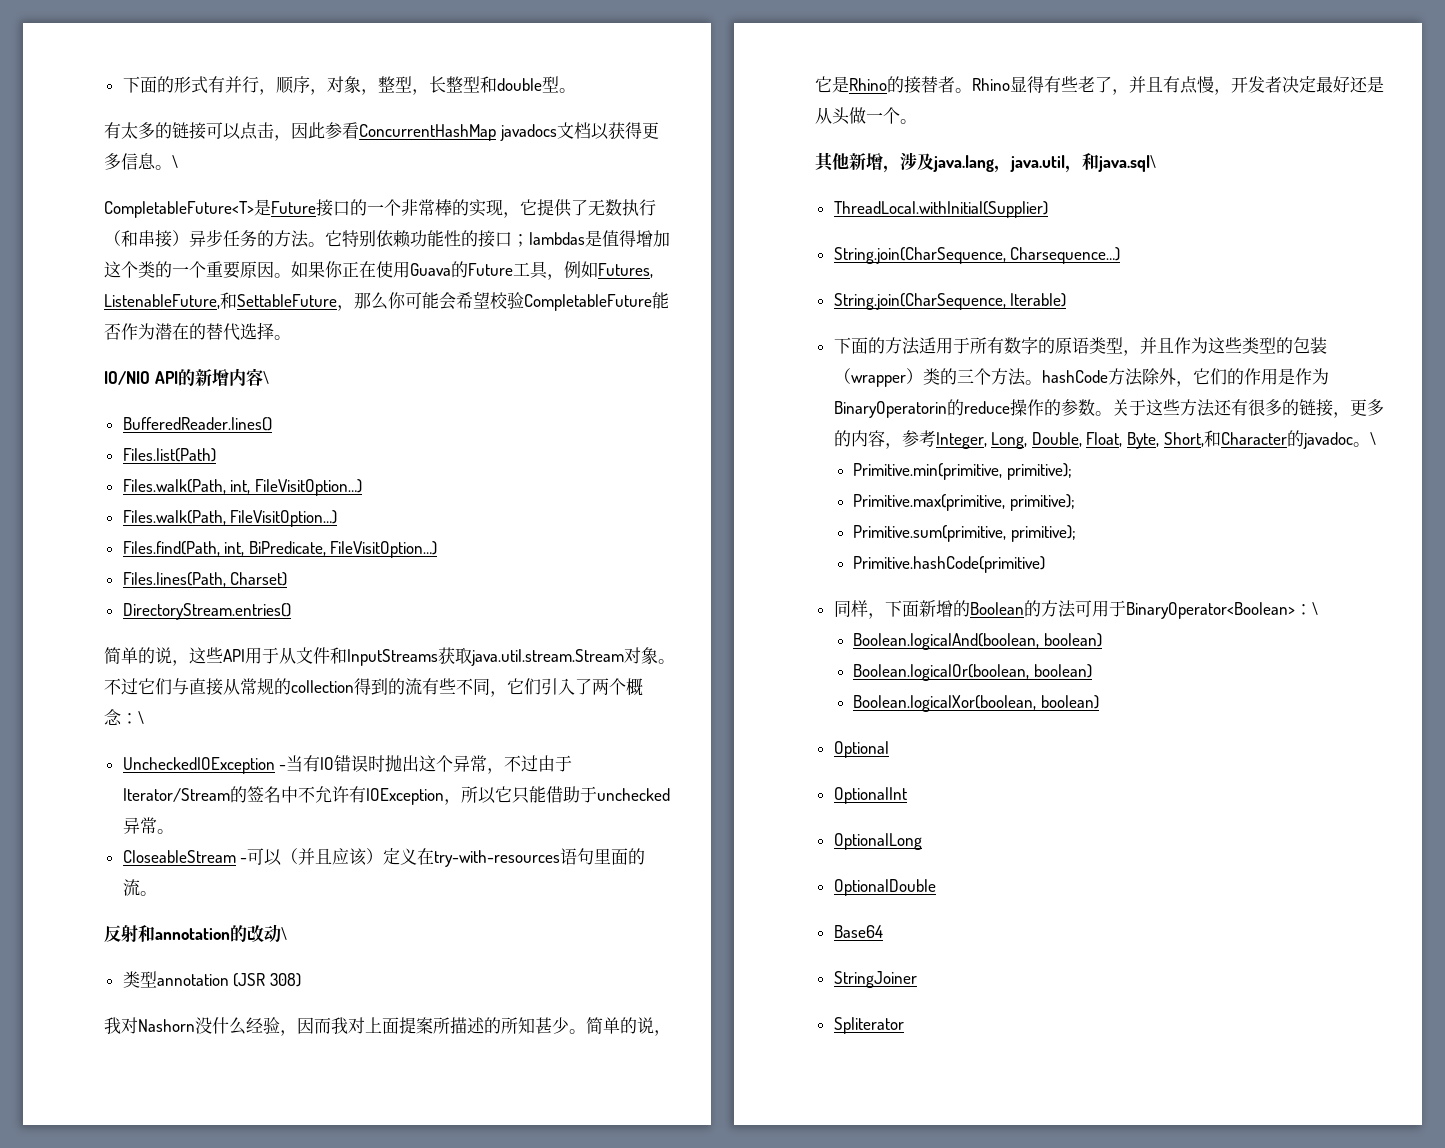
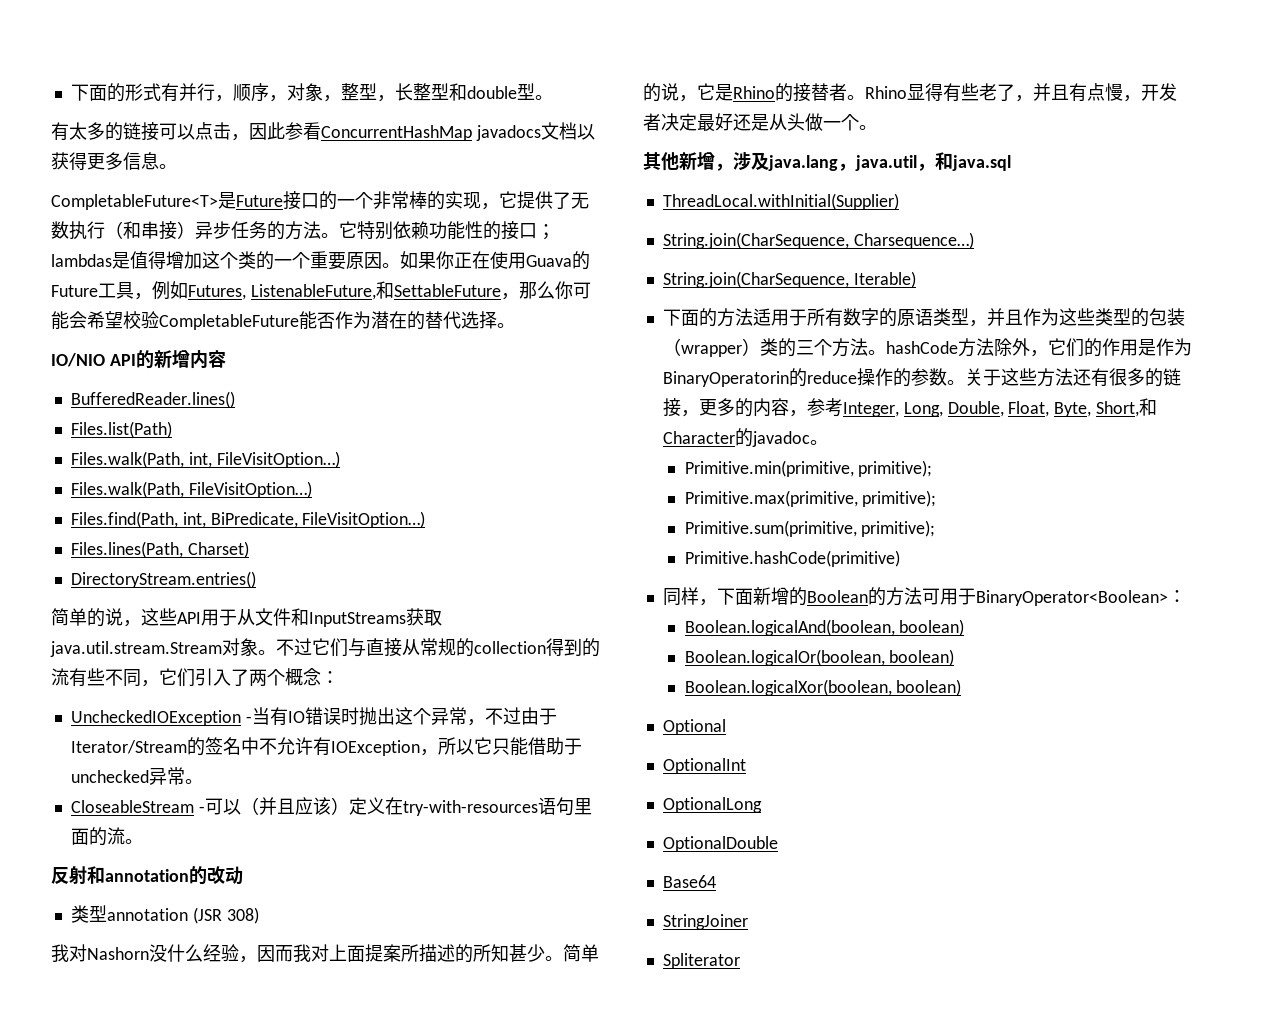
- 有太多的链接可以点击，因此参看ConcurrentHashMap javadocs文档以获得更多信息。\
+ 有太多的链接可以点击，因此参看ConcurrentHashMap javadocs文档以获得更多信息。
- IO/NIO API的新增内容\
+ IO/NIO API的新增内容
- 不过它们与直接从常规的collection得到的流有些不同，它们引入了两个概念：\
+ 不过它们与直接从常规的collection得到的流有些不同，它们引入了两个概念：
- 反射和annotation的改动\
+ 反射和annotation的改动
- 其他新增，涉及java.lang，java.util，和java.sql\
+ 其他新增，涉及java.lang，java.util，和java.sql
- 关于这些方法还有很多的链接，更多的内容，参考Integer, Long, Double, Float, Byte, Short,和Character的javadoc。\
+ 关于这些方法还有很多的链接，更多的内容，参考Integer, Long, Double, Float, Byte, Short,和Character的javadoc。
- 同样，下面新增的Boolean的方法可用于BinaryOperator<Boolean>：\
+ 同样，下面新增的Boolean的方法可用于BinaryOperator<Boolean>：

